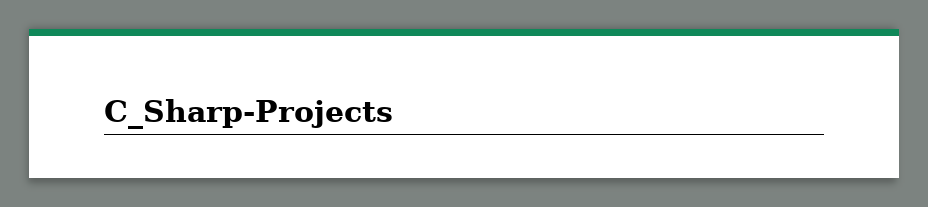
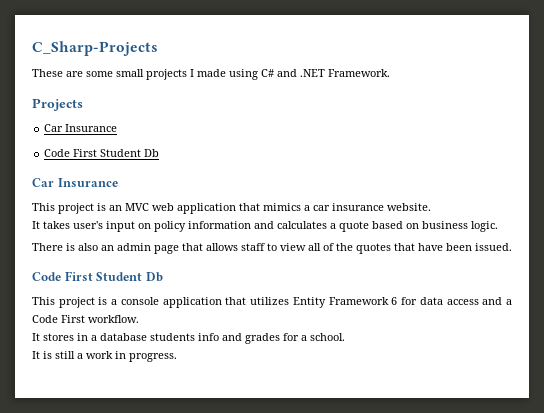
+ These are some small projects I made using C# and .NET Framework.
+ Projects
+ Car Insurance
+ Code First Student Db
+ Car Insurance
+ This project is an MVC web application that mimics a car insurance website.
+ It takes user's input on policy information and calculates a quote based on business logic.
+ There is also an admin page that allows staff to view all of the quotes that have been issued.
+ Code First Student Db
+ This project is a console application that utilizes Entity Framework 6 for data access and a Code First workflow.
+ It stores in a database students info and grades for a school.
+ It is still a work in progress.

